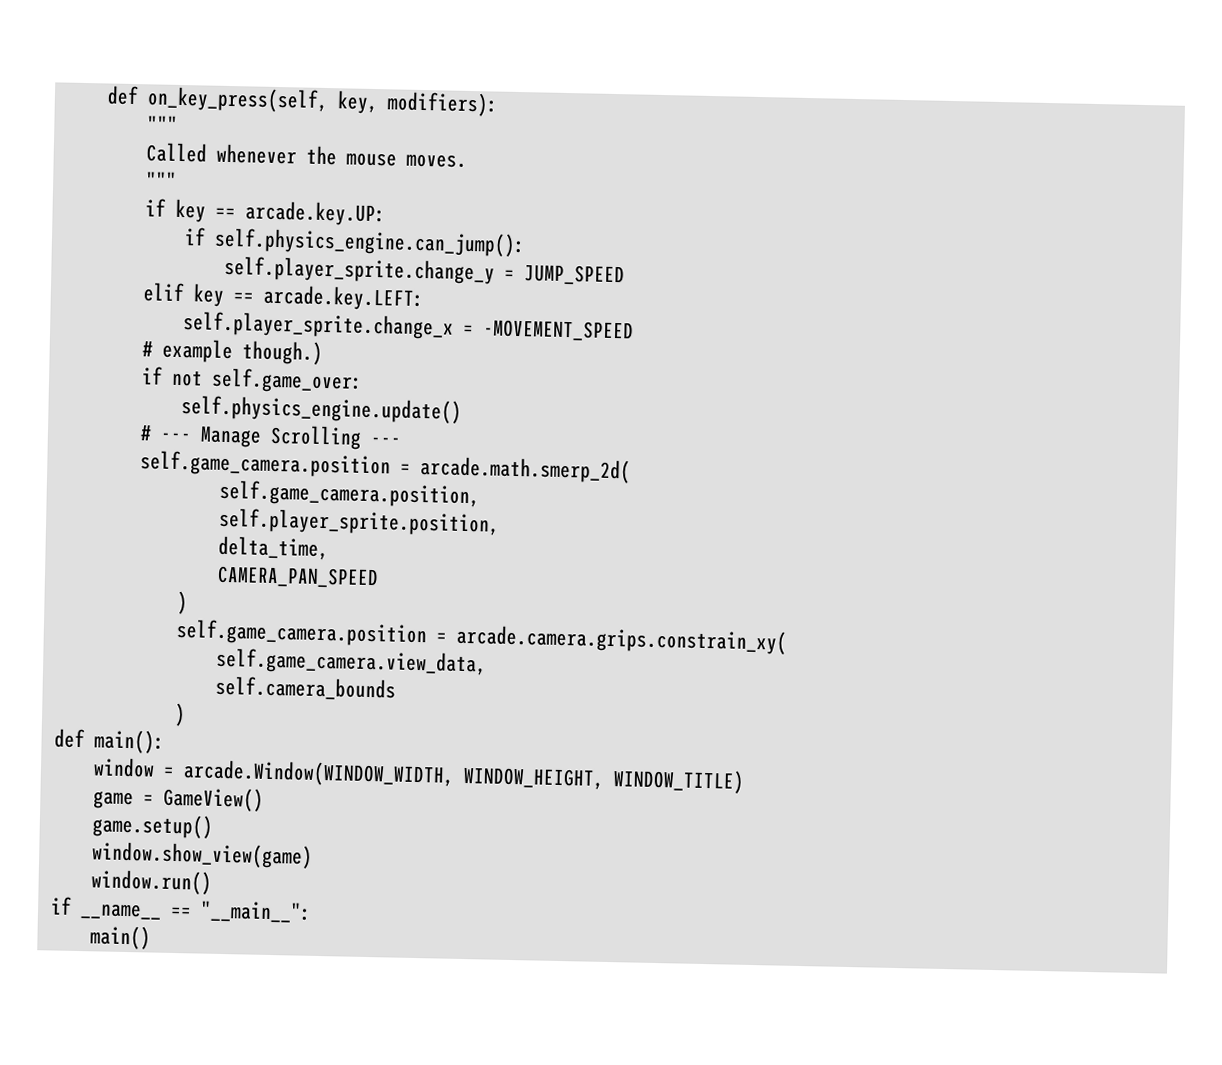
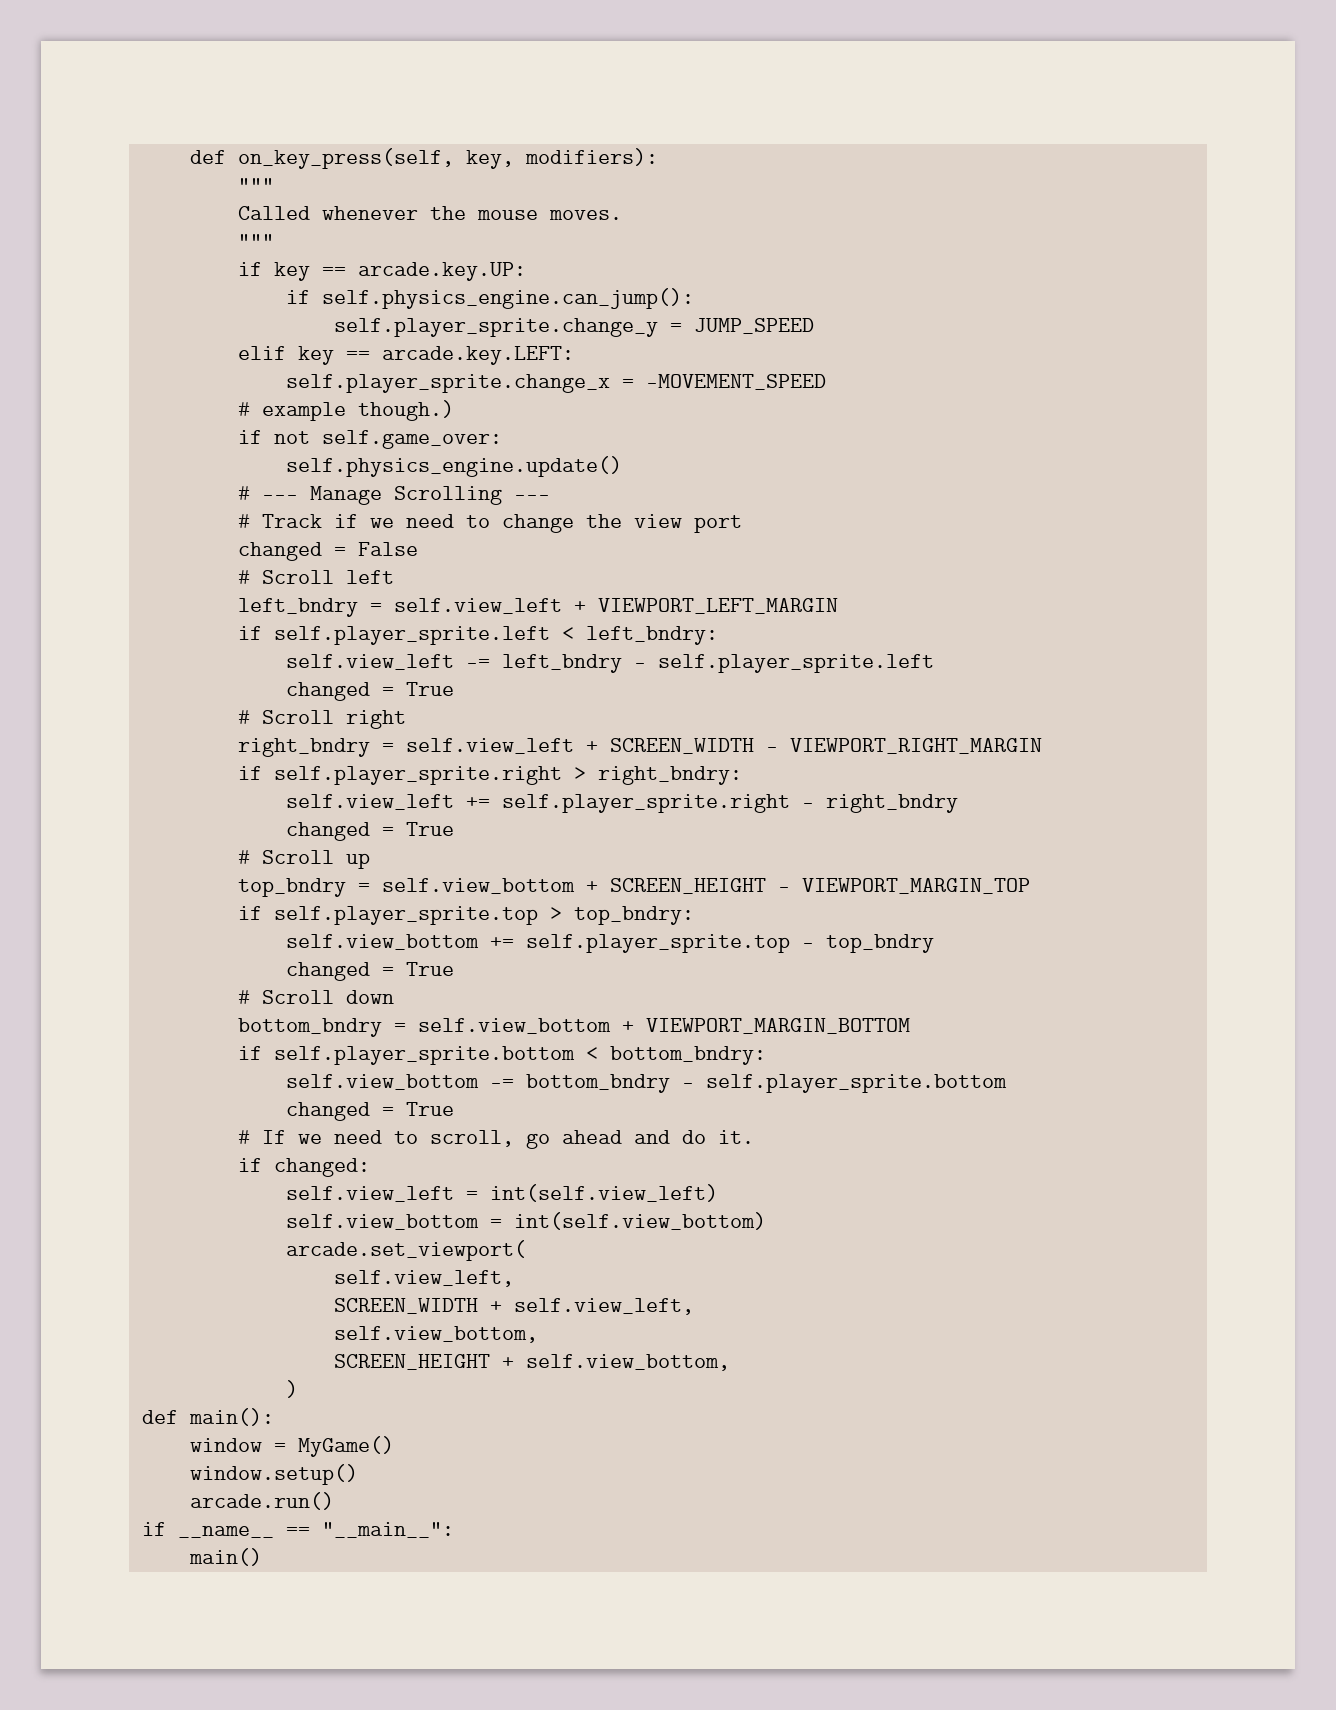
- self.game_camera.position = arcade.math.smerp_2d(
- self.game_camera.position,
- self.player_sprite.position,
- delta_time,
- CAMERA_PAN_SPEED
- )
- self.game_camera.position = arcade.camera.grips.constrain_xy(
- self.game_camera.view_data,
- self.camera_bounds
+ # Track if we need to change the view port
+ changed = False
+ # Scroll left
+ left_bndry = self.view_left + VIEWPORT_LEFT_MARGIN
+ if self.player_sprite.left < left_bndry:
+ self.view_left -= left_bndry - self.player_sprite.left
+ changed = True
+ # Scroll right
+ right_bndry = self.view_left + SCREEN_WIDTH - VIEWPORT_RIGHT_MARGIN
+ if self.player_sprite.right > right_bndry:
+ self.view_left += self.player_sprite.right - right_bndry
+ changed = True
+ # Scroll up
+ top_bndry = self.view_bottom + SCREEN_HEIGHT - VIEWPORT_MARGIN_TOP
+ if self.player_sprite.top > top_bndry:
+ self.view_bottom += self.player_sprite.top - top_bndry
+ changed = True
+ # Scroll down
+ bottom_bndry = self.view_bottom + VIEWPORT_MARGIN_BOTTOM
+ if self.player_sprite.bottom < bottom_bndry:
+ self.view_bottom -= bottom_bndry - self.player_sprite.bottom
+ changed = True
+ # If we need to scroll, go ahead and do it.
+ if changed:
+ self.view_left = int(self.view_left)
+ self.view_bottom = int(self.view_bottom)
+ arcade.set_viewport(
+ self.view_left,
+ SCREEN_WIDTH + self.view_left,
+ self.view_bottom,
+ SCREEN_HEIGHT + self.view_bottom,
- window = arcade.Window(WINDOW_WIDTH, WINDOW_HEIGHT, WINDOW_TITLE)
- game = GameView()
- game.setup()
- window.show_view(game)
- window.run()
+ window = MyGame()
+ window.setup()
+ arcade.run()

